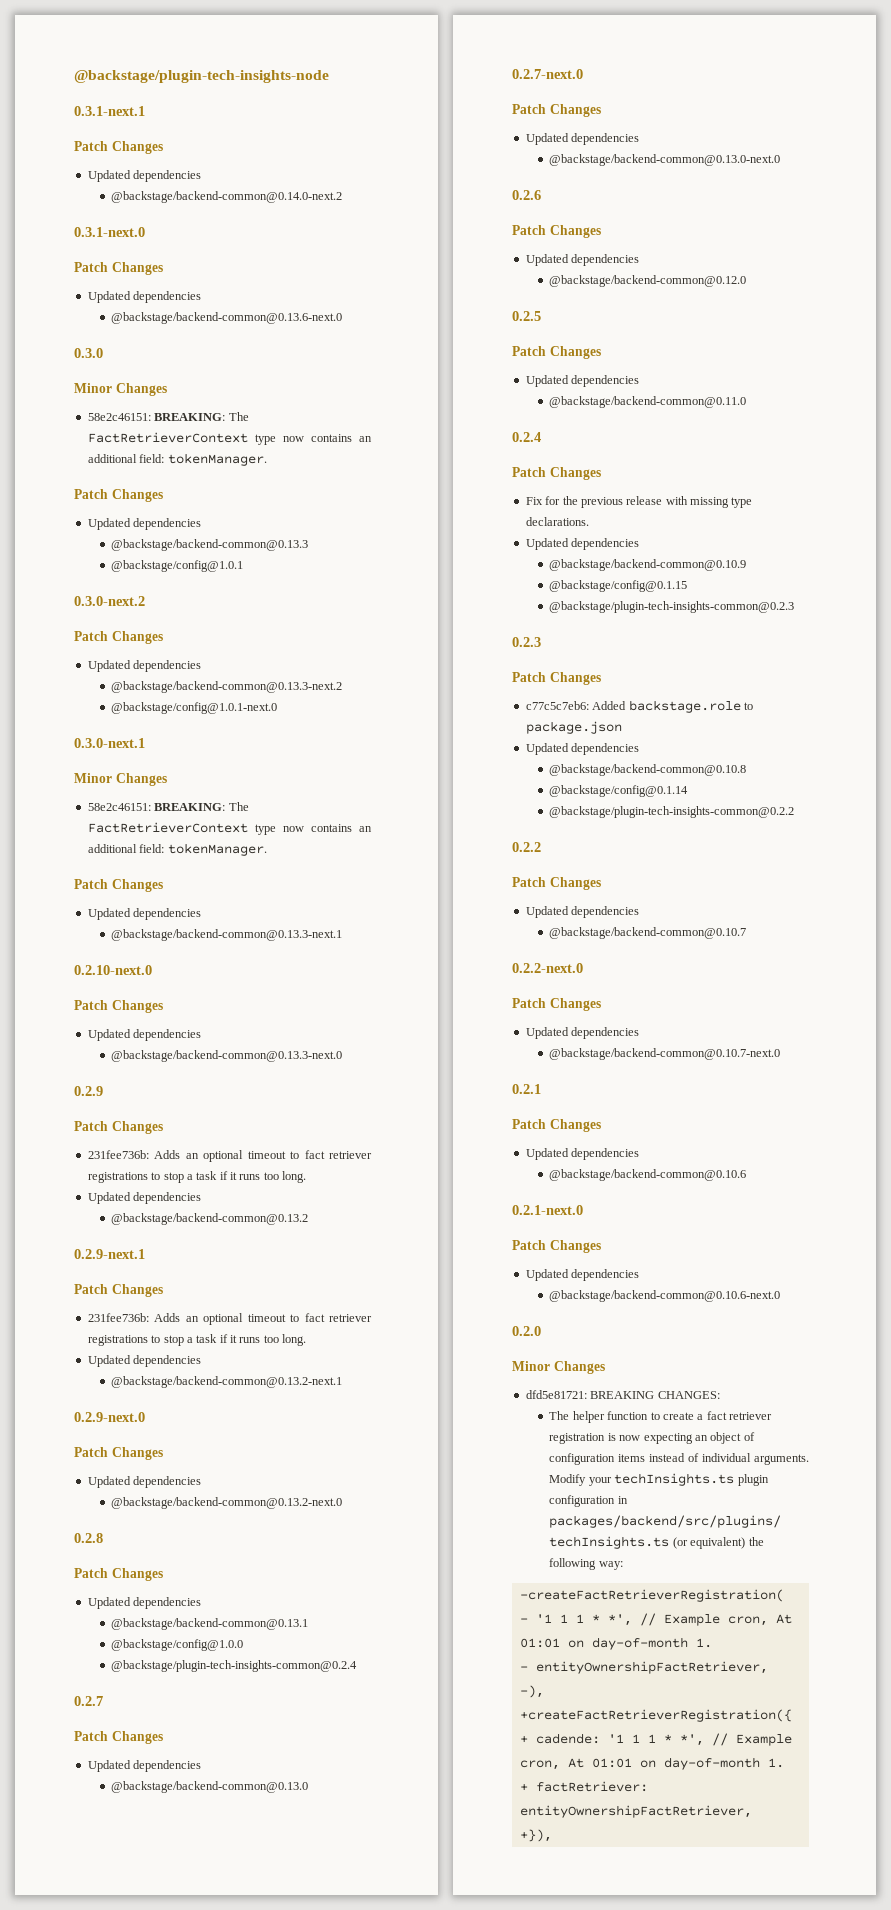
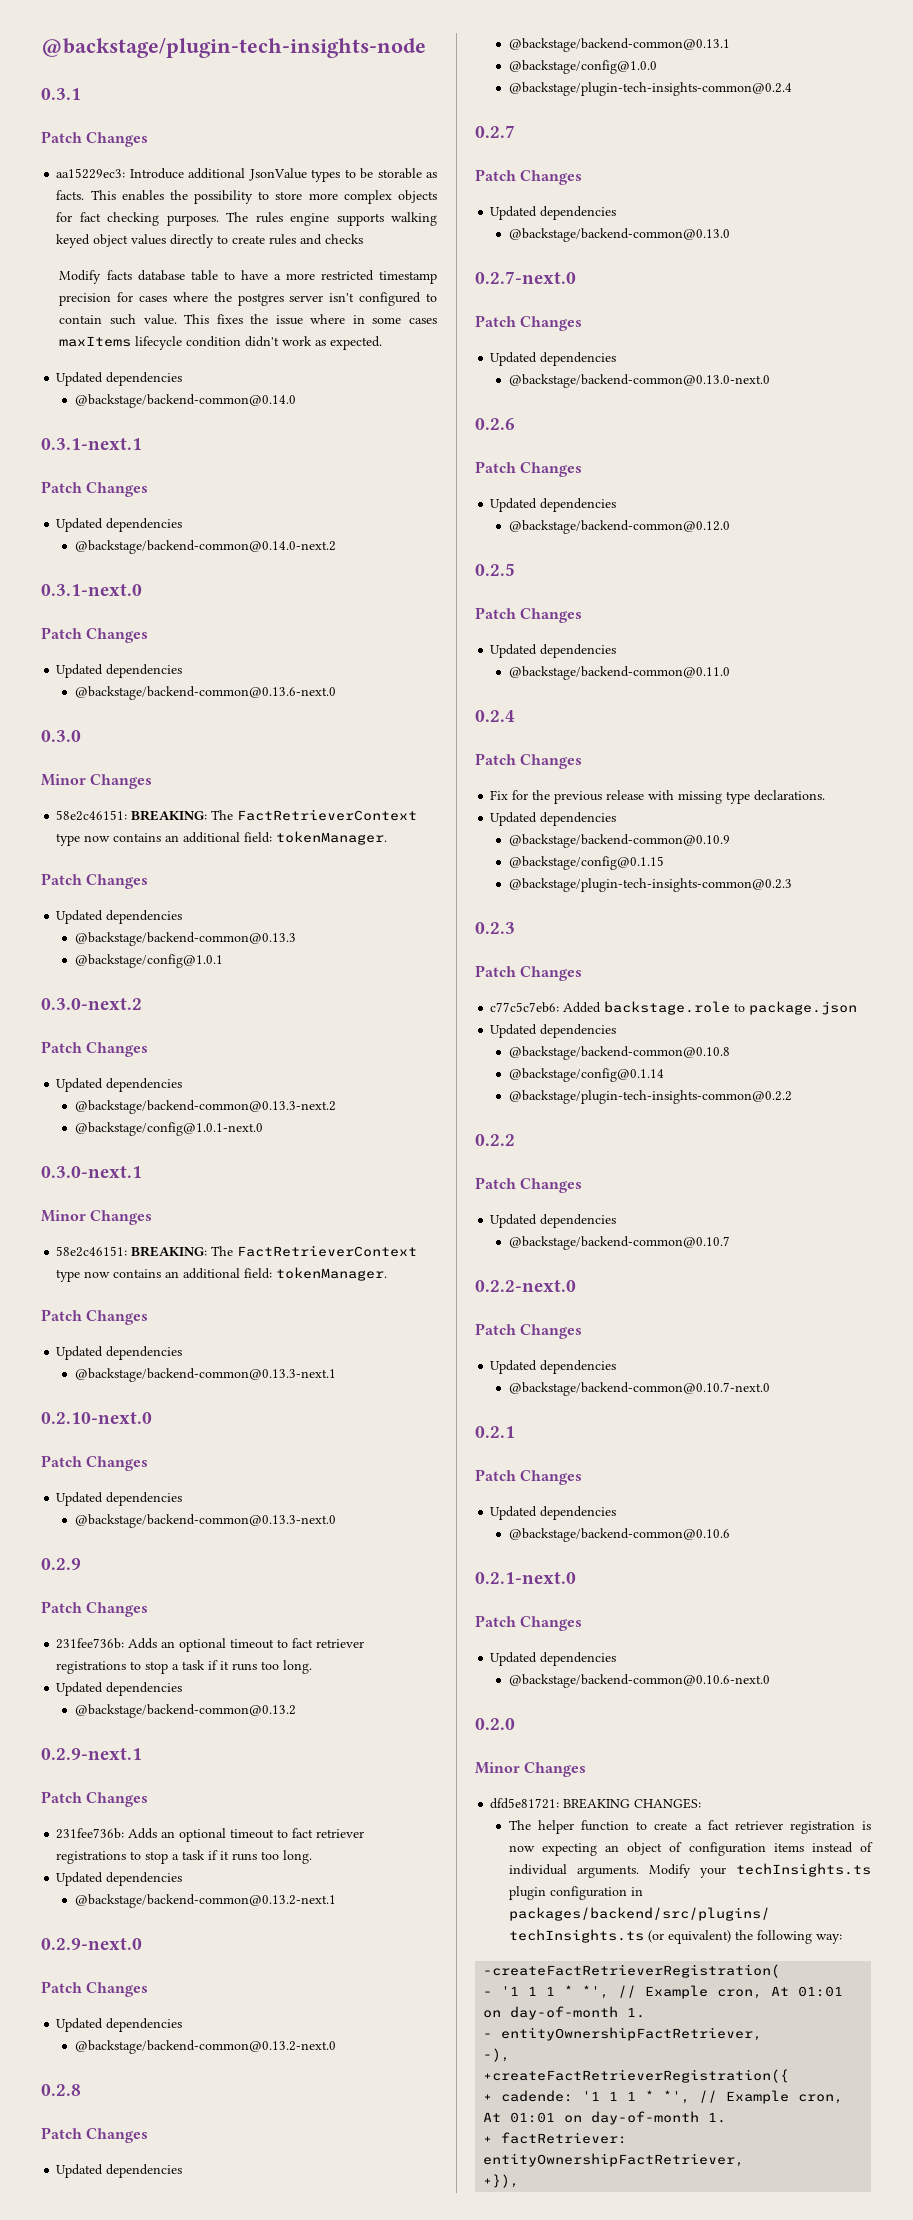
+ 0.3.1
+ Patch Changes
+ aa15229ec3: Introduce additional JsonValue types to be storable as facts. This enables the possibility to store more complex objects for fact checking purposes. The rules engine supports walking keyed object values directly to create rules and checks
+ Modify facts database table to have a more restricted timestamp precision for cases where the postgres server isn't configured to contain such value. This fixes the issue where in some cases maxItems lifecycle condition didn't work as expected.
+ Updated dependencies
+ @backstage/backend-common@0.14.0

